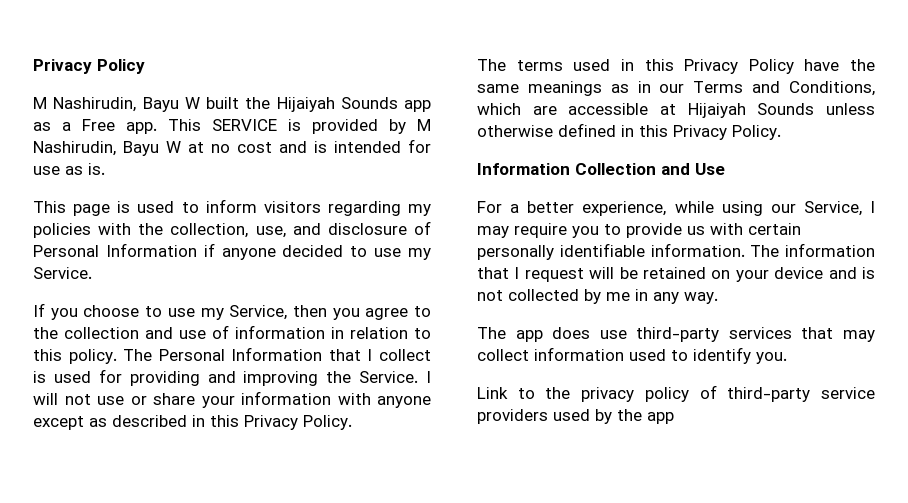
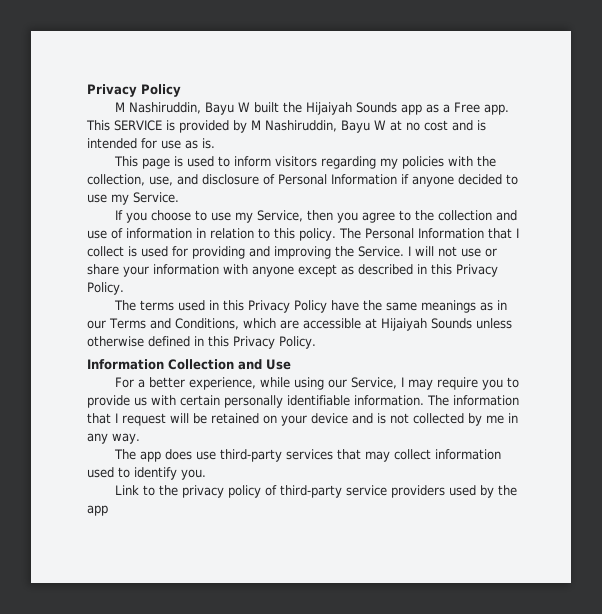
- M Nashirudin, Bayu W built the Hijaiyah Sounds app as a Free app.
+ M Nashiruddin, Bayu W built the Hijaiyah Sounds app as a Free app.
- This SERVICE is provided by M Nashirudin, Bayu W at no cost and is intended for use as is.
+ This SERVICE is provided by M Nashiruddin, Bayu W at no cost and is intended for use as is.

